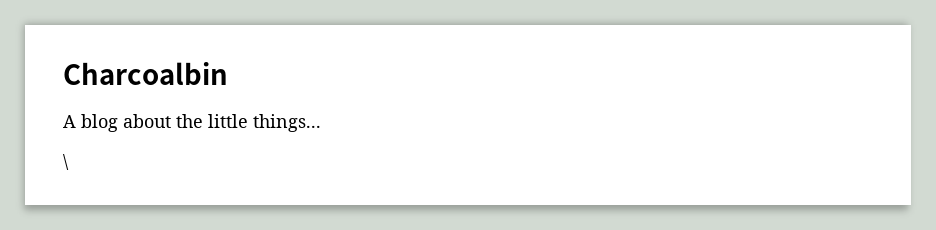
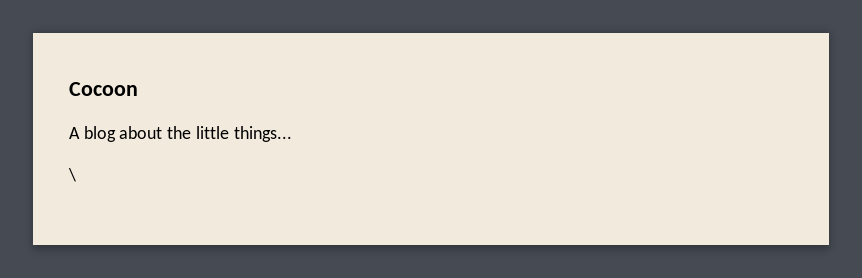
- Charcoalbin
+ Cocoon

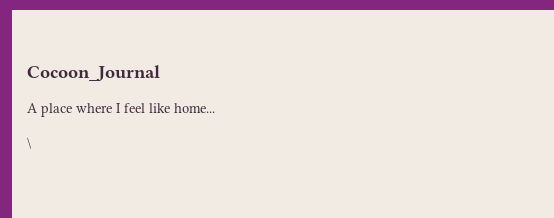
- Cocoon
+ Cocoon_Journal
- A blog about the little things...
+ A place where I feel like home...

